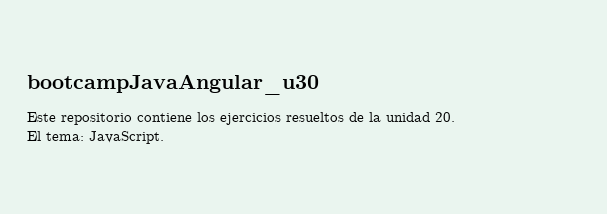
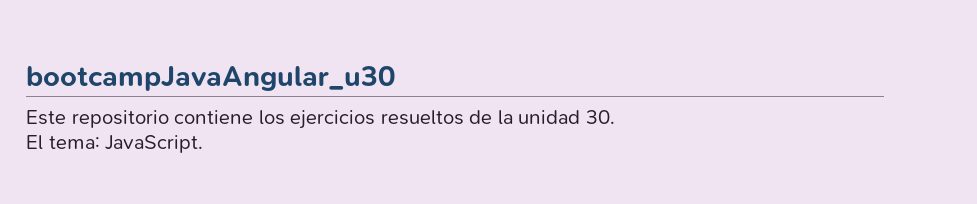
- Este repositorio contiene los ejercicios resueltos de la unidad 20.
+ Este repositorio contiene los ejercicios resueltos de la unidad 30.

